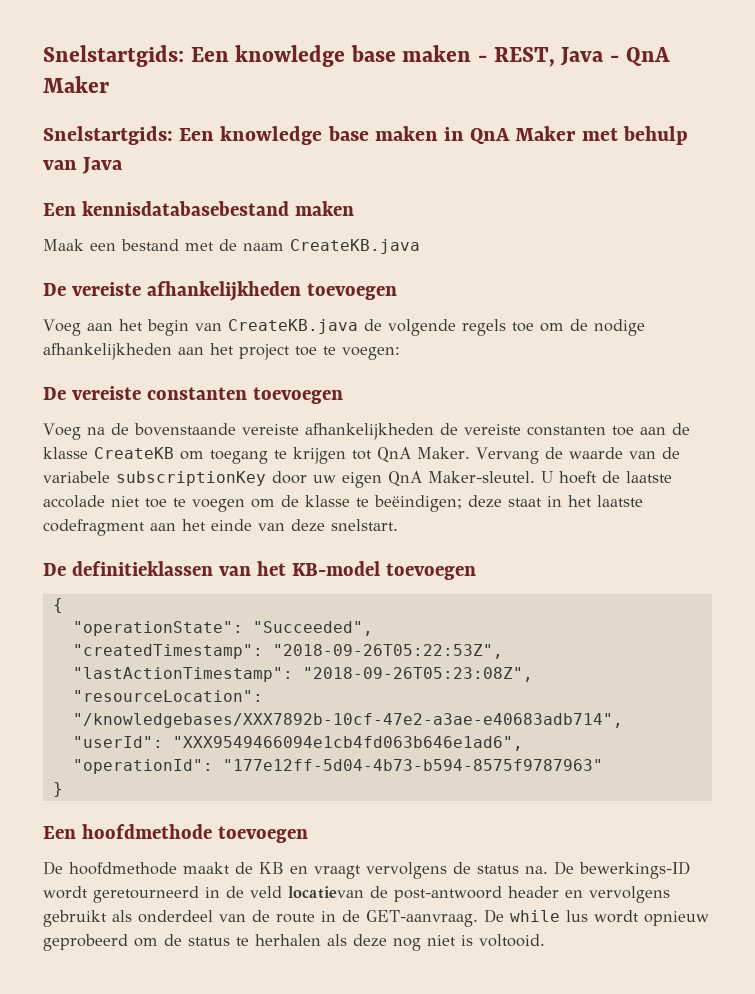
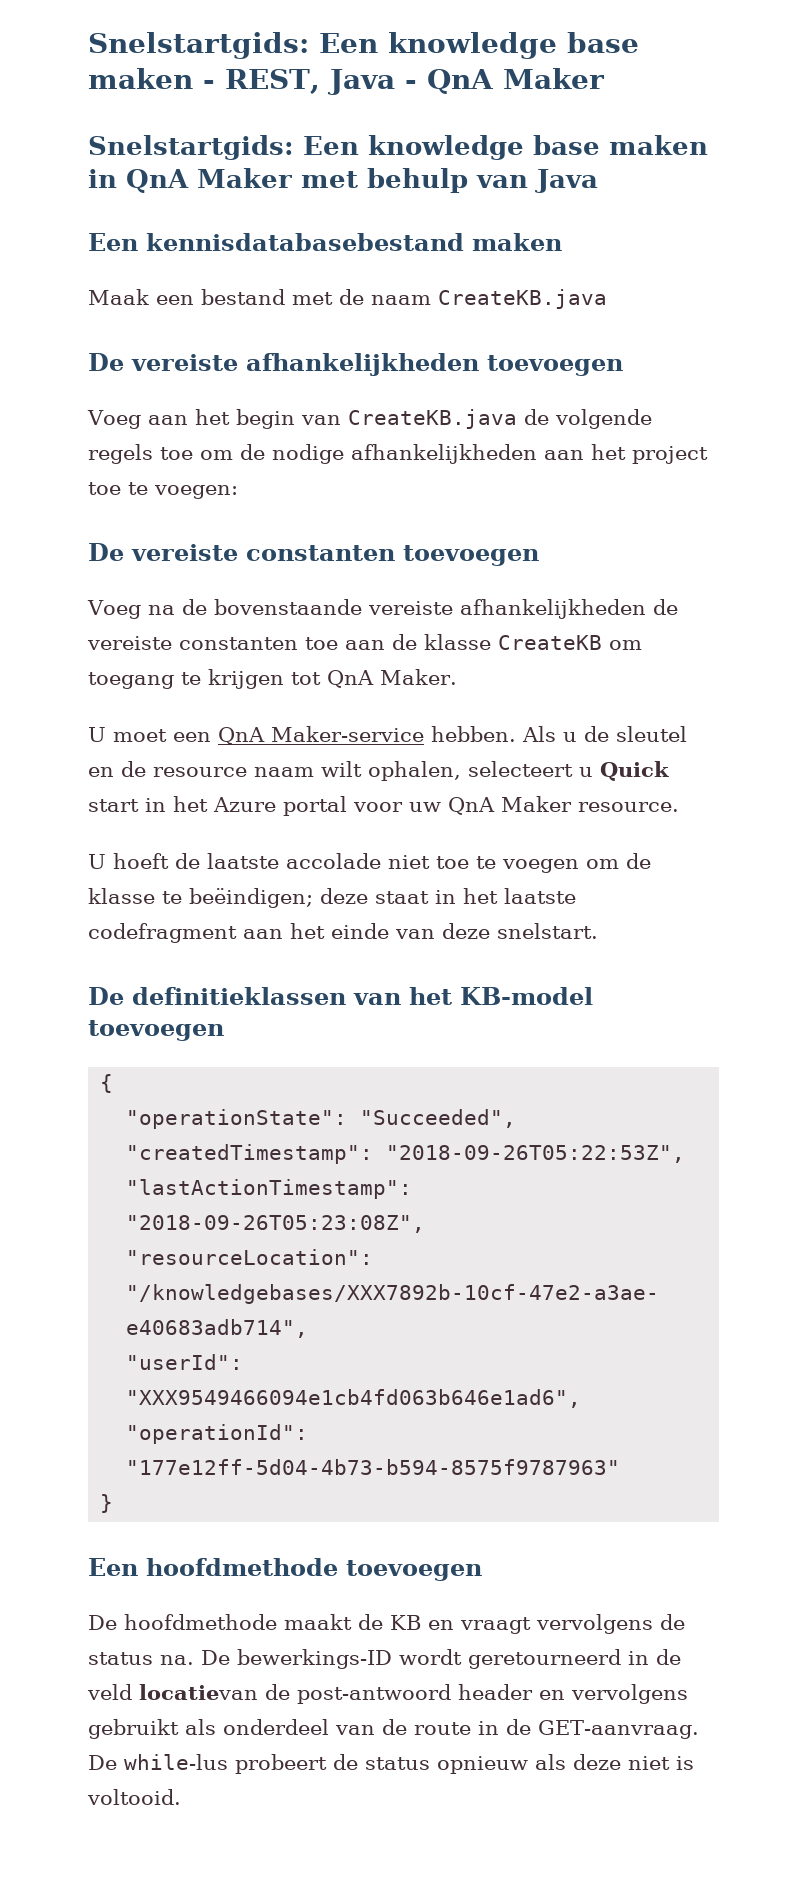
- Voeg na de bovenstaande vereiste afhankelijkheden de vereiste constanten toe aan de klasse CreateKB om toegang te krijgen tot QnA Maker. Vervang de waarde van de variabele subscriptionKey door uw eigen QnA Maker-sleutel. U hoeft de laatste accolade niet toe te voegen om de klasse te beëindigen; deze staat in het laatste codefragment aan het einde van deze snelstart.
+ Voeg na de bovenstaande vereiste afhankelijkheden de vereiste constanten toe aan de klasse CreateKB om toegang te krijgen tot QnA Maker.
+ U moet een QnA Maker-service hebben. Als u de sleutel en de resource naam wilt ophalen, selecteert u Quick start in het Azure portal voor uw QnA Maker resource.
+ U hoeft de laatste accolade niet toe te voegen om de klasse te beëindigen; deze staat in het laatste codefragment aan het einde van deze snelstart.
- De while lus wordt opnieuw geprobeerd om de status te herhalen als deze nog niet is voltooid.
+ De while-lus probeert de status opnieuw als deze niet is voltooid.

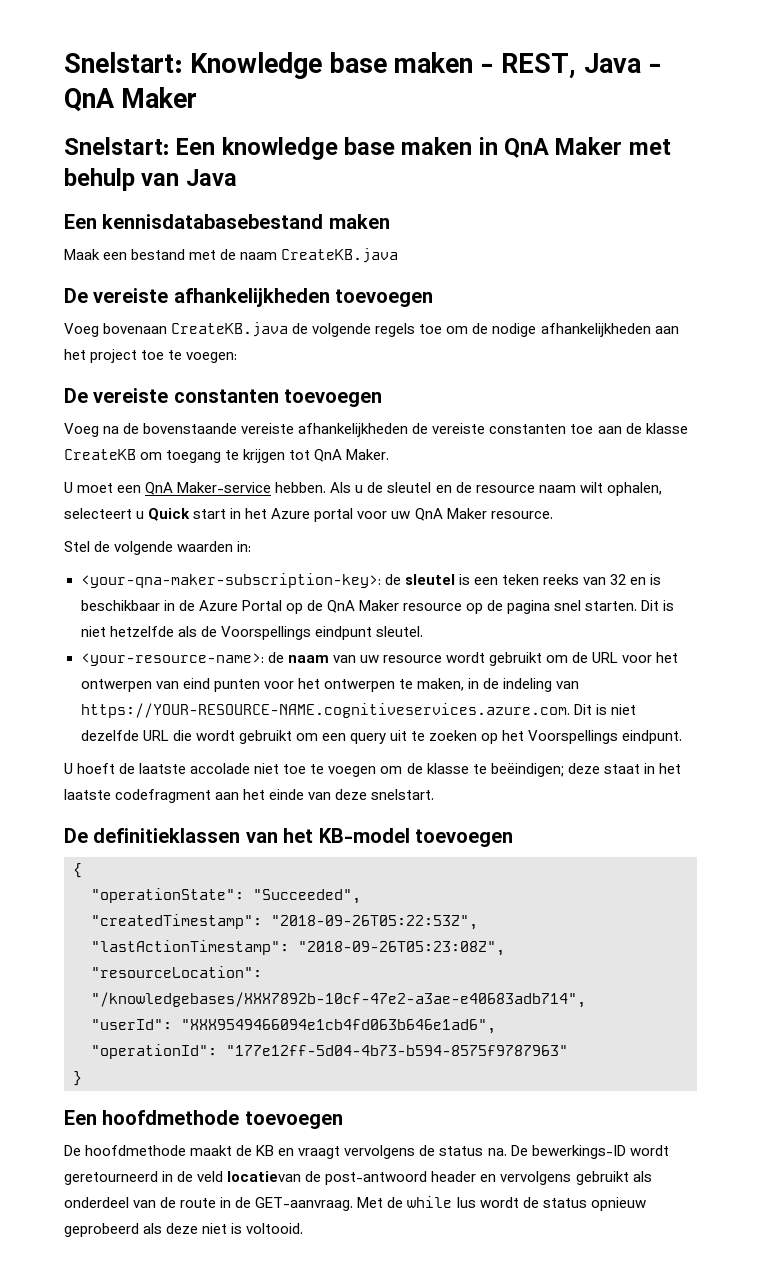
- Snelstartgids: Een knowledge base maken - REST, Java - QnA Maker
+ Snelstart: Knowledge base maken - REST, Java - QnA Maker
- Snelstartgids: Een knowledge base maken in QnA Maker met behulp van Java
+ Snelstart: Een knowledge base maken in QnA Maker met behulp van Java
- Voeg aan het begin van CreateKB.java de volgende regels toe om de nodige afhankelijkheden aan het project toe te voegen:
+ Voeg bovenaan CreateKB.java de volgende regels toe om de nodige afhankelijkheden aan het project toe te voegen:
+ Stel de volgende waarden in:
+ <your-qna-maker-subscription-key>: de sleutel is een teken reeks van 32 en is beschikbaar in de Azure Portal op de QnA Maker resource op de pagina snel starten. Dit is niet hetzelfde als de Voorspellings eindpunt sleutel.
+ <your-resource-name>: de naam van uw resource wordt gebruikt om de URL voor het ontwerpen van eind punten voor het ontwerpen te maken, in de indeling van https://YOUR-RESOURCE-NAME.cognitiveservices.azure.com. Dit is niet dezelfde URL die wordt gebruikt om een query uit te zoeken op het Voorspellings eindpunt.
- De while-lus probeert de status opnieuw als deze niet is voltooid.
+ Met de while lus wordt de status opnieuw geprobeerd als deze niet is voltooid.

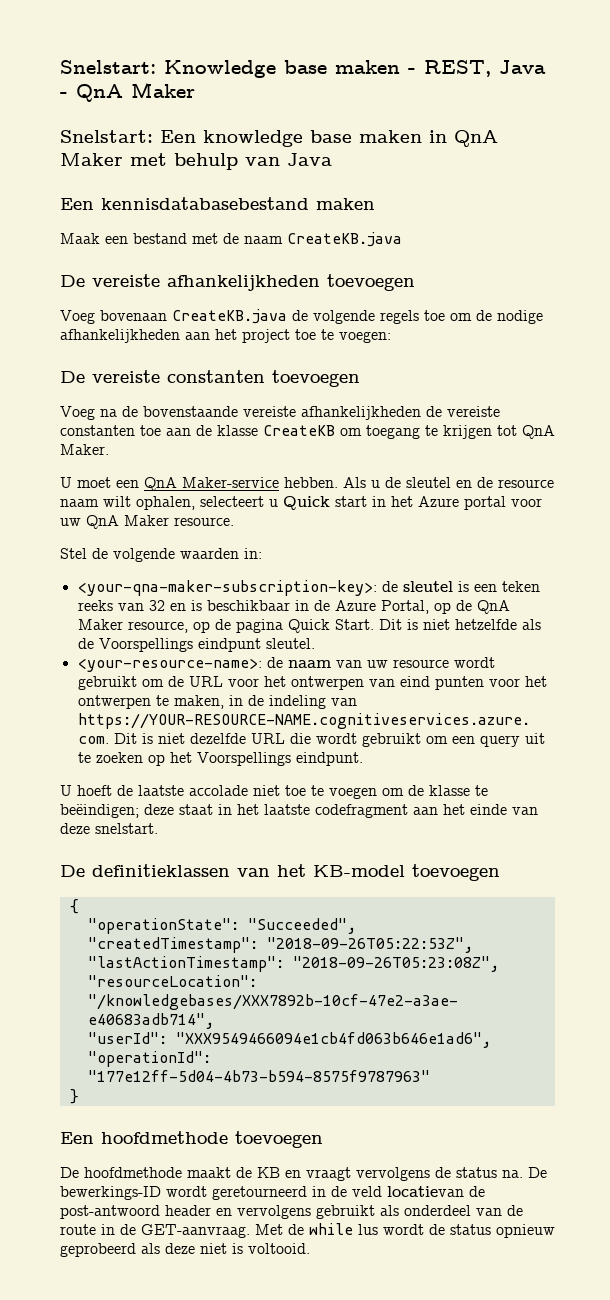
- <your-qna-maker-subscription-key>: de sleutel is een teken reeks van 32 en is beschikbaar in de Azure Portal op de QnA Maker resource op de pagina snel starten.
+ <your-qna-maker-subscription-key>: de sleutel is een teken reeks van 32 en is beschikbaar in de Azure Portal, op de QnA Maker resource, op de pagina Quick Start.

